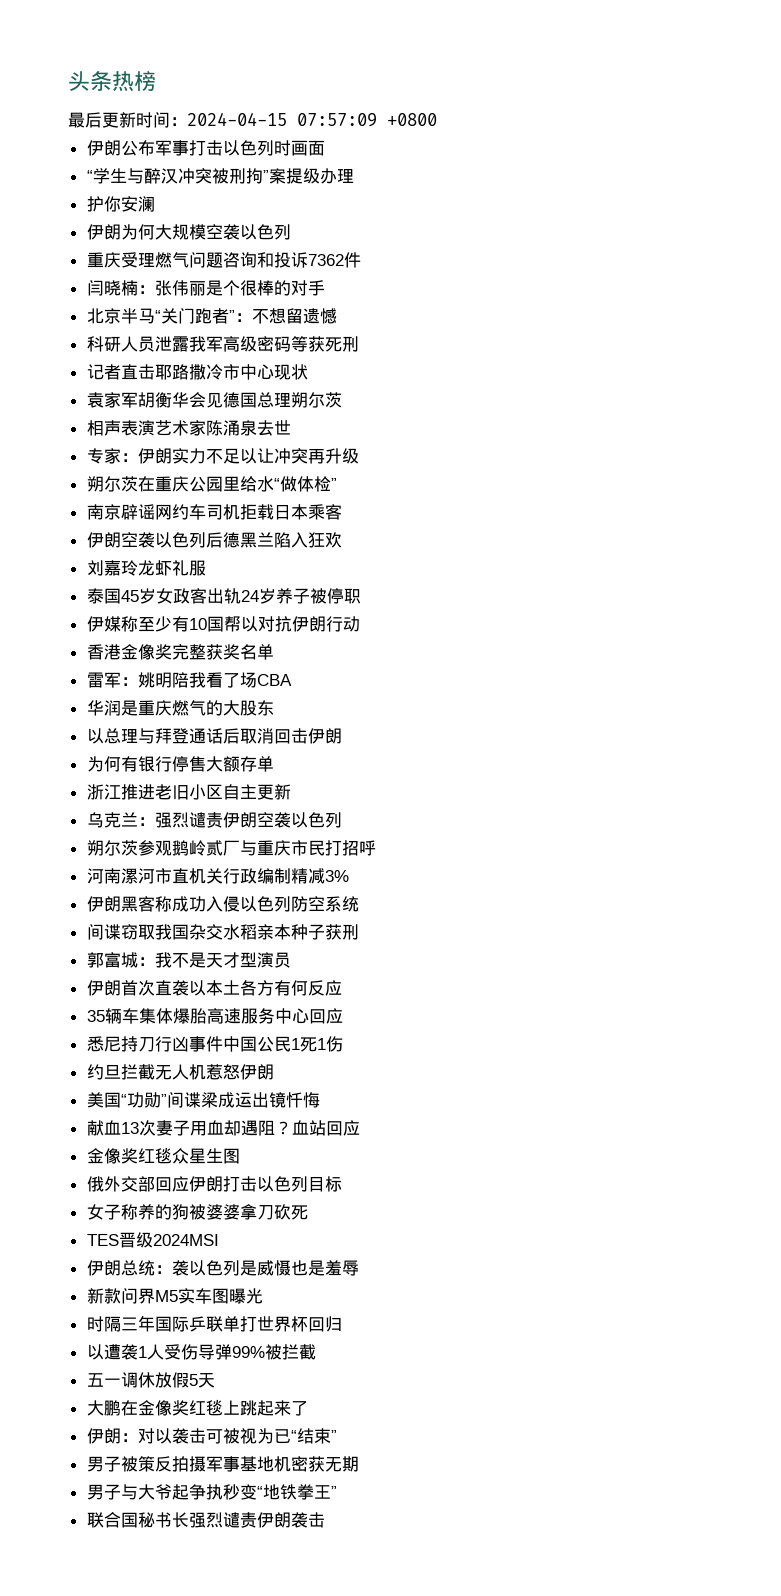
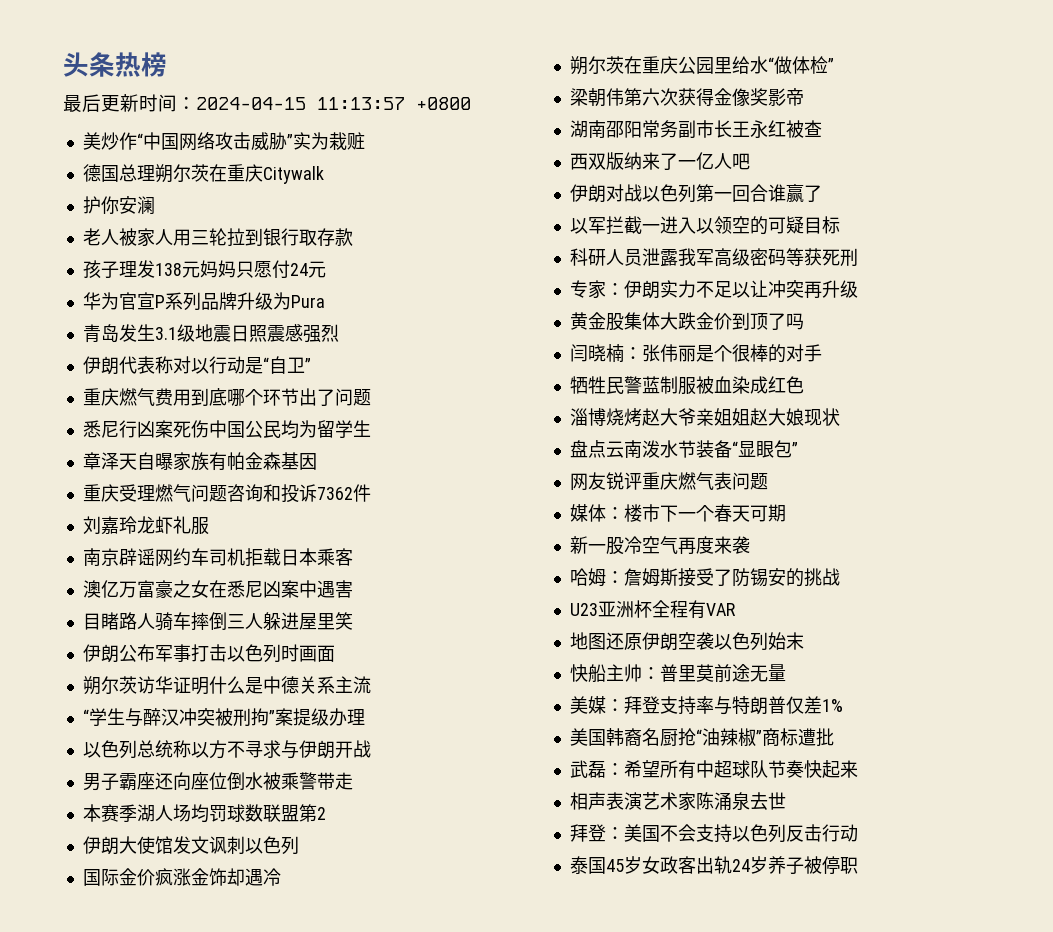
- 最后更新时间：2024-04-15 07:57:09 +0800
+ 最后更新时间：2024-04-15 11:13:57 +0800
+ 美炒作“中国网络攻击威胁”实为栽赃
+ 德国总理朔尔茨在重庆Citywalk
+ 护你安澜
+ 老人被家人用三轮拉到银行取存款
+ 孩子理发138元妈妈只愿付24元
+ 华为官宣P系列品牌升级为Pura
+ 青岛发生3.1级地震日照震感强烈
+ 伊朗代表称对以行动是“自卫”
+ 重庆燃气费用到底哪个环节出了问题
+ 悉尼行凶案死伤中国公民均为留学生
+ 章泽天自曝家族有帕金森基因
+ 重庆受理燃气问题咨询和投诉7362件
+ 刘嘉玲龙虾礼服
+ 南京辟谣网约车司机拒载日本乘客
+ 澳亿万富豪之女在悉尼凶案中遇害
+ 目睹路人骑车摔倒三人躲进屋里笑
+ 朔尔茨访华证明什么是中德关系主流
- 护你安澜
- 伊朗为何大规模空袭以色列
- 重庆受理燃气问题咨询和投诉7362件
- 闫晓楠：张伟丽是个很棒的对手
- 北京半马“关门跑者”：不想留遗憾
+ 以色列总统称以方不寻求与伊朗开战
+ 男子霸座还向座位倒水被乘警带走
+ 本赛季湖人场均罚球数联盟第2
+ 伊朗大使馆发文讽刺以色列
+ 国际金价疯涨金饰却遇冷
+ 朔尔茨在重庆公园里给水“做体检”
+ 梁朝伟第六次获得金像奖影帝
+ 湖南邵阳常务副市长王永红被查
+ 西双版纳来了一亿人吧
+ 伊朗对战以色列第一回合谁赢了
+ 以军拦截一进入以领空的可疑目标
- 记者直击耶路撒冷市中心现状
- 袁家军胡衡华会见德国总理朔尔茨
- 相声表演艺术家陈涌泉去世
- 朔尔茨在重庆公园里给水“做体检”
- 南京辟谣网约车司机拒载日本乘客
- 伊朗空袭以色列后德黑兰陷入狂欢
- 刘嘉玲龙虾礼服
+ 黄金股集体大跌金价到顶了吗
+ 闫晓楠：张伟丽是个很棒的对手
+ 牺牲民警蓝制服被血染成红色
+ 淄博烧烤赵大爷亲姐姐赵大娘现状
+ 盘点云南泼水节装备“显眼包”
+ 网友锐评重庆燃气表问题
+ 媒体：楼市下一个春天可期
+ 新一股冷空气再度来袭
+ 哈姆：詹姆斯接受了防锡安的挑战
+ U23亚洲杯全程有VAR
+ 地图还原伊朗空袭以色列始末
+ 快船主帅：普里莫前途无量
+ 美媒：拜登支持率与特朗普仅差1%
+ 美国韩裔名厨抢“油辣椒”商标遭批
+ 武磊：希望所有中超球队节奏快起来
+ 相声表演艺术家陈涌泉去世
+ 拜登：美国不会支持以色列反击行动
- 伊媒称至少有10国帮以对抗伊朗行动
- 香港金像奖完整获奖名单
- 雷军：姚明陪我看了场CBA
- 华润是重庆燃气的大股东
- 以总理与拜登通话后取消回击伊朗
- 为何有银行停售大额存单
- 浙江推进老旧小区自主更新
- 乌克兰：强烈谴责伊朗空袭以色列
- 朔尔茨参观鹅岭贰厂与重庆市民打招呼
- 河南漯河市直机关行政编制精减3%
- 伊朗黑客称成功入侵以色列防空系统
- 间谍窃取我国杂交水稻亲本种子获刑
- 郭富城：我不是天才型演员
- 伊朗首次直袭以本土各方有何反应
- 35辆车集体爆胎高速服务中心回应
- 悉尼持刀行凶事件中国公民1死1伤
- 约旦拦截无人机惹怒伊朗
- 美国“功勋”间谍梁成运出镜忏悔
- 献血13次妻子用血却遇阻？血站回应
- 金像奖红毯众星生图
- 俄外交部回应伊朗打击以色列目标
- 女子称养的狗被婆婆拿刀砍死
- TES晋级2024MSI
- 伊朗总统：袭以色列是威慑也是羞辱
- 新款问界M5实车图曝光
- 时隔三年国际乒联单打世界杯回归
- 以遭袭1人受伤导弹99%被拦截
- 五一调休放假5天
- 大鹏在金像奖红毯上跳起来了
- 伊朗：对以袭击可被视为已“结束”
- 男子被策反拍摄军事基地机密获无期
- 男子与大爷起争执秒变“地铁拳王”
- 联合国秘书长强烈谴责伊朗袭击

